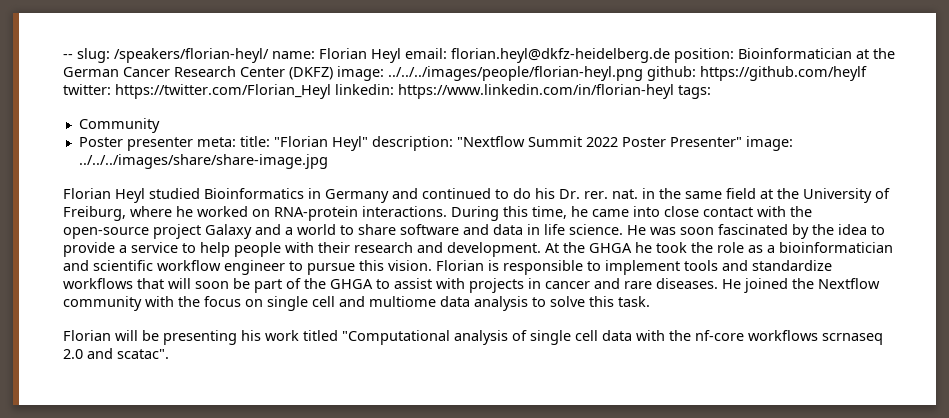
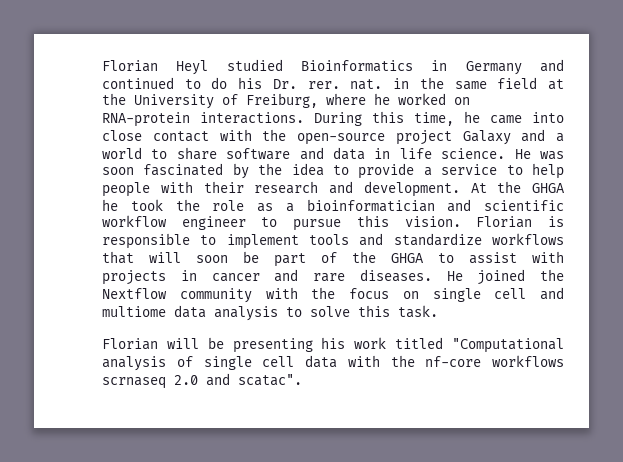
- -- slug: /speakers/florian-heyl/ name: Florian Heyl email: florian.heyl@dkfz-heidelberg.de position: Bioinformatician at the German Cancer Research Center (DKFZ) image: ../../../images/people/florian-heyl.png github: https://github.com/heylf twitter: https://twitter.com/Florian_Heyl linkedin: https://www.linkedin.com/in/florian-heyl tags:
- Community
- Poster presenter meta: title: "Florian Heyl" description: "Nextflow Summit 2022 Poster Presenter" image: ../../../images/share/share-image.jpg

